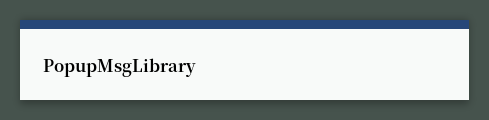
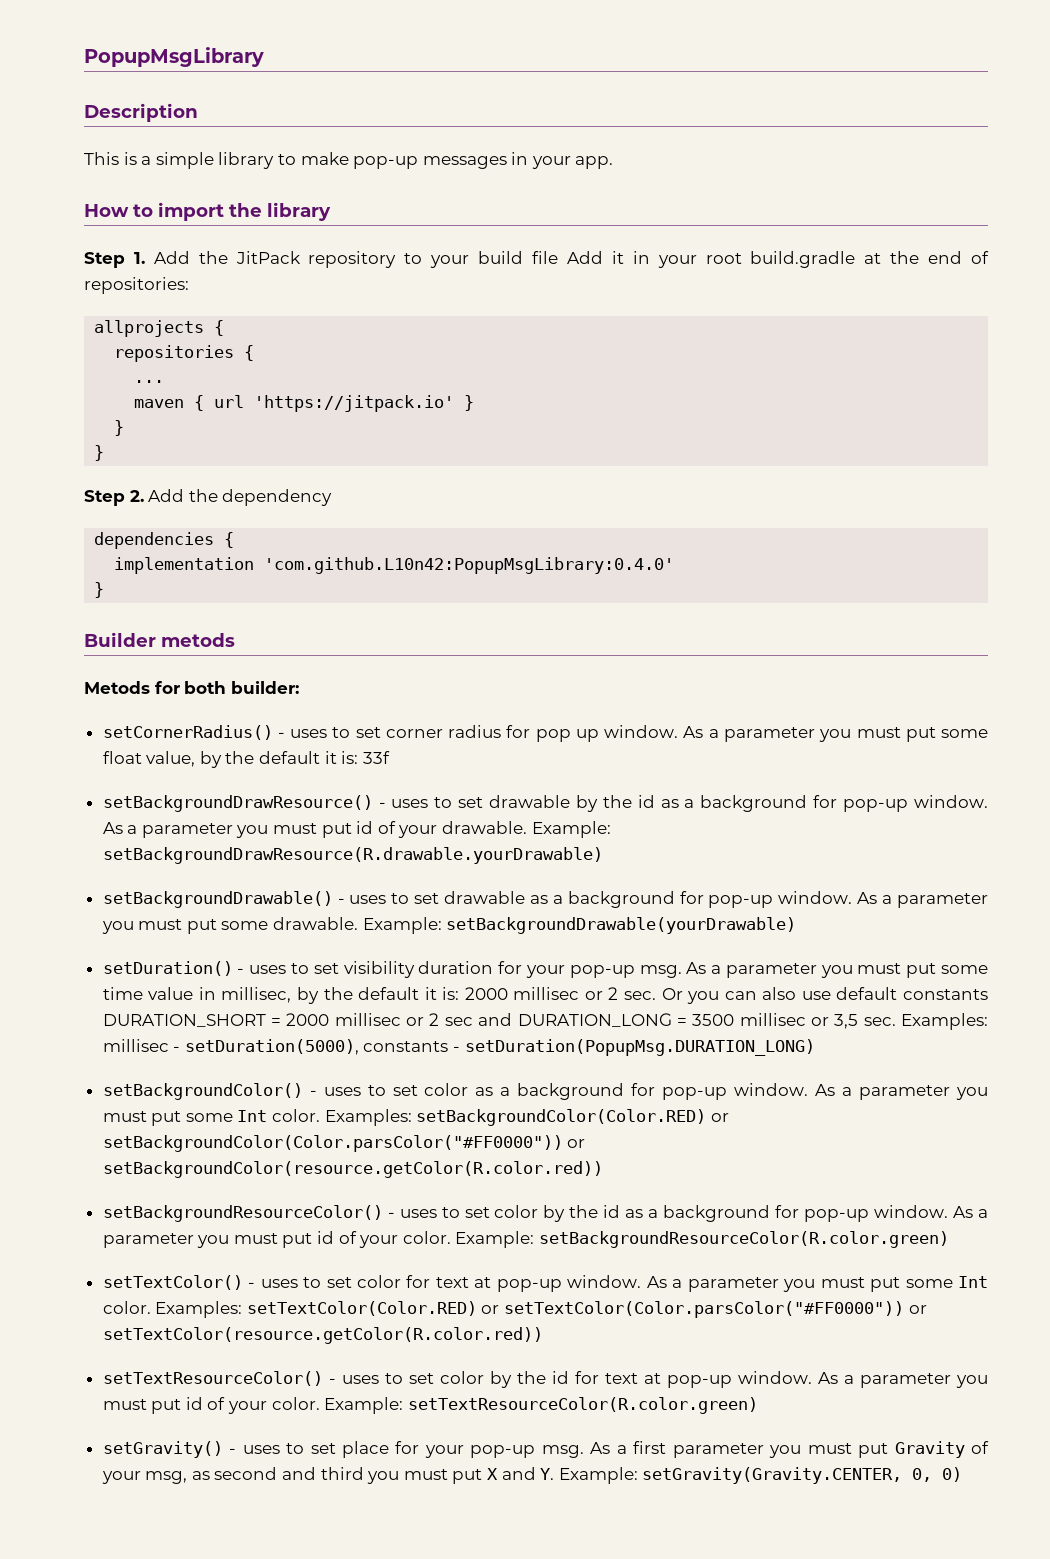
+ Description
+ This is a simple library to make pop-up messages in your app.
+ How to import the library
+ Step 1. Add the JitPack repository to your build file Add it in your root build.gradle at the end of repositories:
+ allprojects {
+ repositories {
+ ...
+ maven { url 'https://jitpack.io' }
+ }
+ }
+ Step 2. Add the dependency
+ dependencies {
+ implementation 'com.github.L10n42:PopupMsgLibrary:0.4.0'
+ }
+ Builder metods
+ Metods for both builder:
+ setCornerRadius() - uses to set corner radius for pop up window. As a parameter you must put some float value, by the default it is: 33f
+ setBackgroundDrawResource() - uses to set drawable by the id as a background for pop-up window. As a parameter you must put id of your drawable. Example: setBackgroundDrawResource(R.drawable.yourDrawable)
+ setBackgroundDrawable() - uses to set drawable as a background for pop-up window. As a parameter you must put some drawable. Example: setBackgroundDrawable(yourDrawable)
+ setDuration() - uses to set visibility duration for your pop-up msg. As a parameter you must put some time value in millisec, by the default it is: 2000 millisec or 2 sec. Or you can also use default constants DURATION_SHORT = 2000 millisec or 2 sec and DURATION_LONG = 3500 millisec or 3,5 sec. Examples: millisec - setDuration(5000), constants - setDuration(PopupMsg.DURATION_LONG)
+ setBackgroundColor() - uses to set color as a background for pop-up window. As a parameter you must put some Int color. Examples: setBackgroundColor(Color.RED) or setBackgroundColor(Color.parsColor("#FF0000")) or setBackgroundColor(resource.getColor(R.color.red))
+ setBackgroundResourceColor() - uses to set color by the id as a background for pop-up window. As a parameter you must put id of your color. Example: setBackgroundResourceColor(R.color.green)
+ setTextColor() - uses to set color for text at pop-up window. As a parameter you must put some Int color. Examples: setTextColor(Color.RED) or setTextColor(Color.parsColor("#FF0000")) or setTextColor(resource.getColor(R.color.red))
+ setTextResourceColor() - uses to set color by the id for text at pop-up window. As a parameter you must put id of your color. Example: setTextResourceColor(R.color.green)
+ setGravity() - uses to set place for your pop-up msg. As a first parameter you must put Gravity of your msg, as second and third you must put X and Y. Example: setGravity(Gravity.CENTER, 0, 0)

